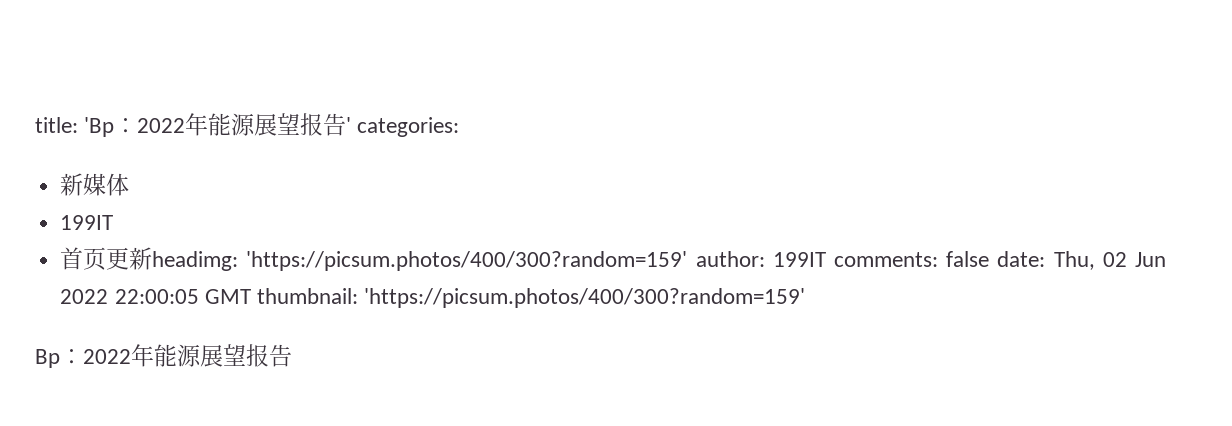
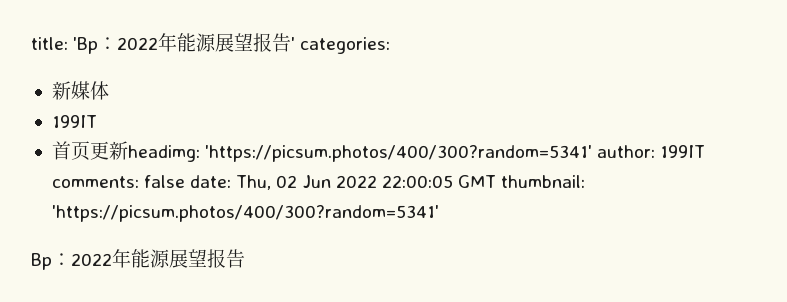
- 首页更新headimg: 'https://picsum.photos/400/300?random=159' author: 199IT comments: false date: Thu, 02 Jun 2022 22:00:05 GMT thumbnail: 'https://picsum.photos/400/300?random=159'
+ 首页更新headimg: 'https://picsum.photos/400/300?random=5341' author: 199IT comments: false date: Thu, 02 Jun 2022 22:00:05 GMT thumbnail: 'https://picsum.photos/400/300?random=5341'

